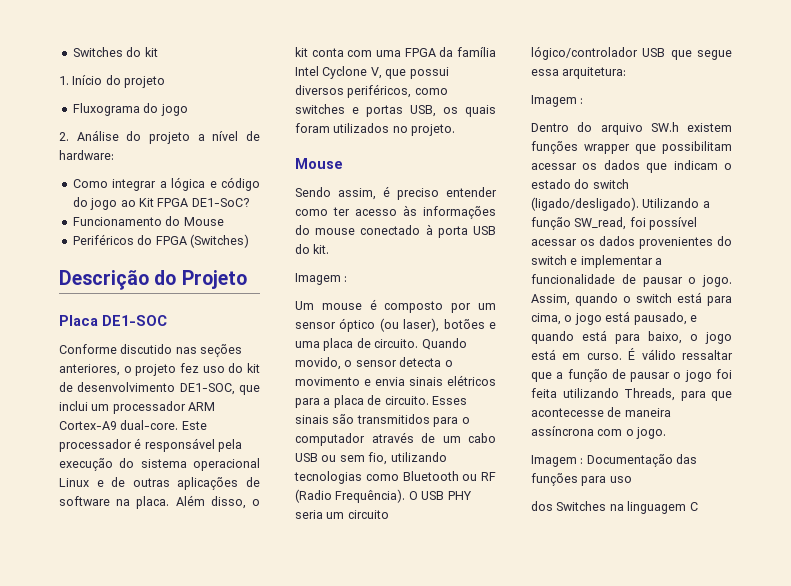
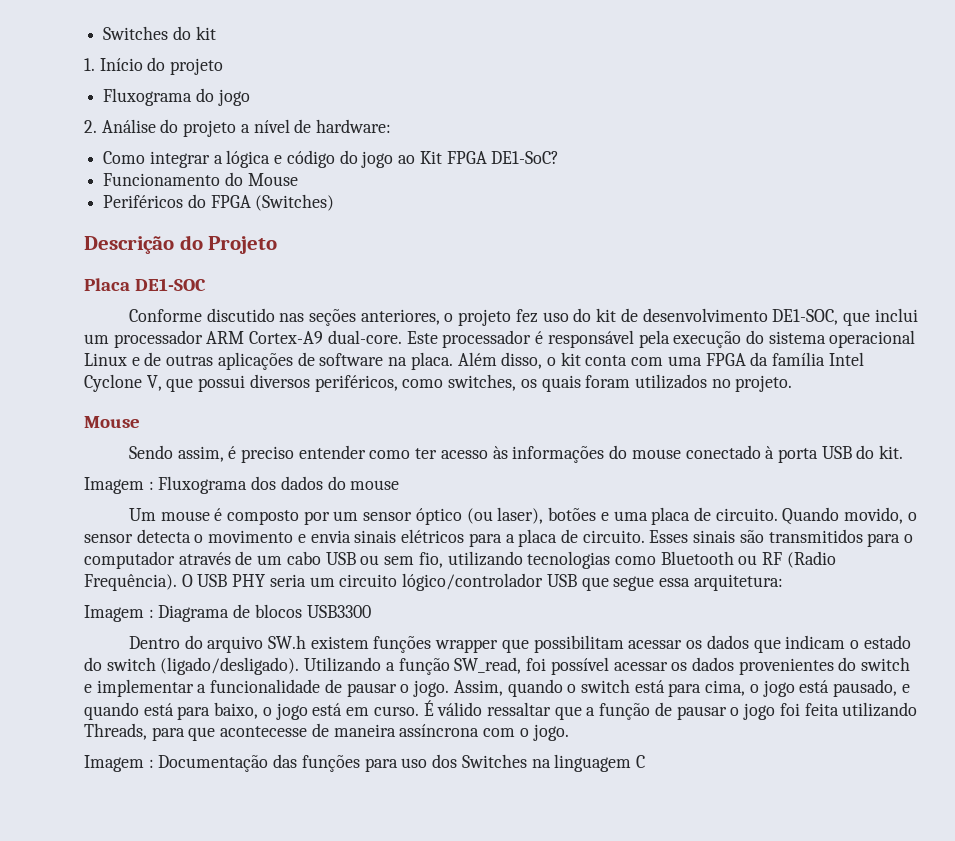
- Além disso, o kit conta com uma FPGA da família Intel Cyclone V, que possui diversos periféricos, como switches e portas USB, os quais foram utilizados no projeto.
+ Além disso, o kit conta com uma FPGA da família Intel Cyclone V, que possui diversos periféricos, como switches, os quais foram utilizados no projeto.
  Sendo assim, é preciso entender como ter acesso às informações do mouse conectado à porta USB do kit.
- Imagem :
+ Imagem : Fluxograma dos dados do mouse
  O USB PHY seria um circuito lógico/controlador USB que segue essa arquitetura:
- Imagem :
+ Imagem : Diagrama de blocos USB3300
- Imagem : Documentação das funções para uso
- dos Switches na linguagem C
+ Imagem : Documentação das funções para uso dos Switches na linguagem C

